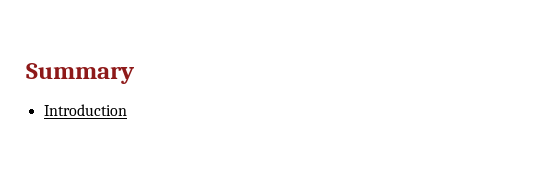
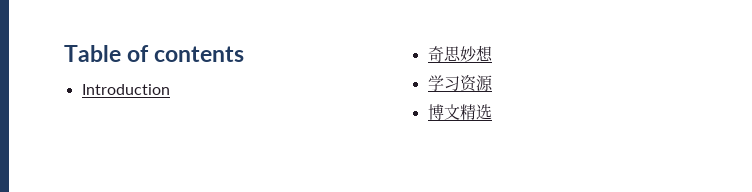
- Summary
+ Table of contents
  Introduction
+ 奇思妙想
+ 学习资源
+ 博文精选

